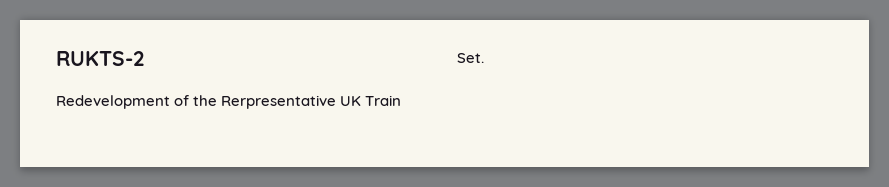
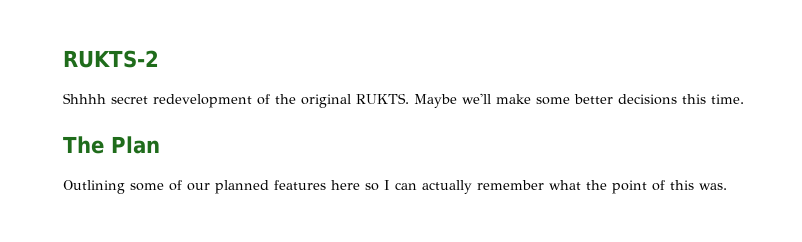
- Redevelopment of the Rerpresentative UK Train Set.
+ Shhhh secret redevelopment of the original RUKTS. Maybe we'll make some better decisions this time.
+ The Plan
+ Outlining some of our planned features here so I can actually remember what the point of this was.

